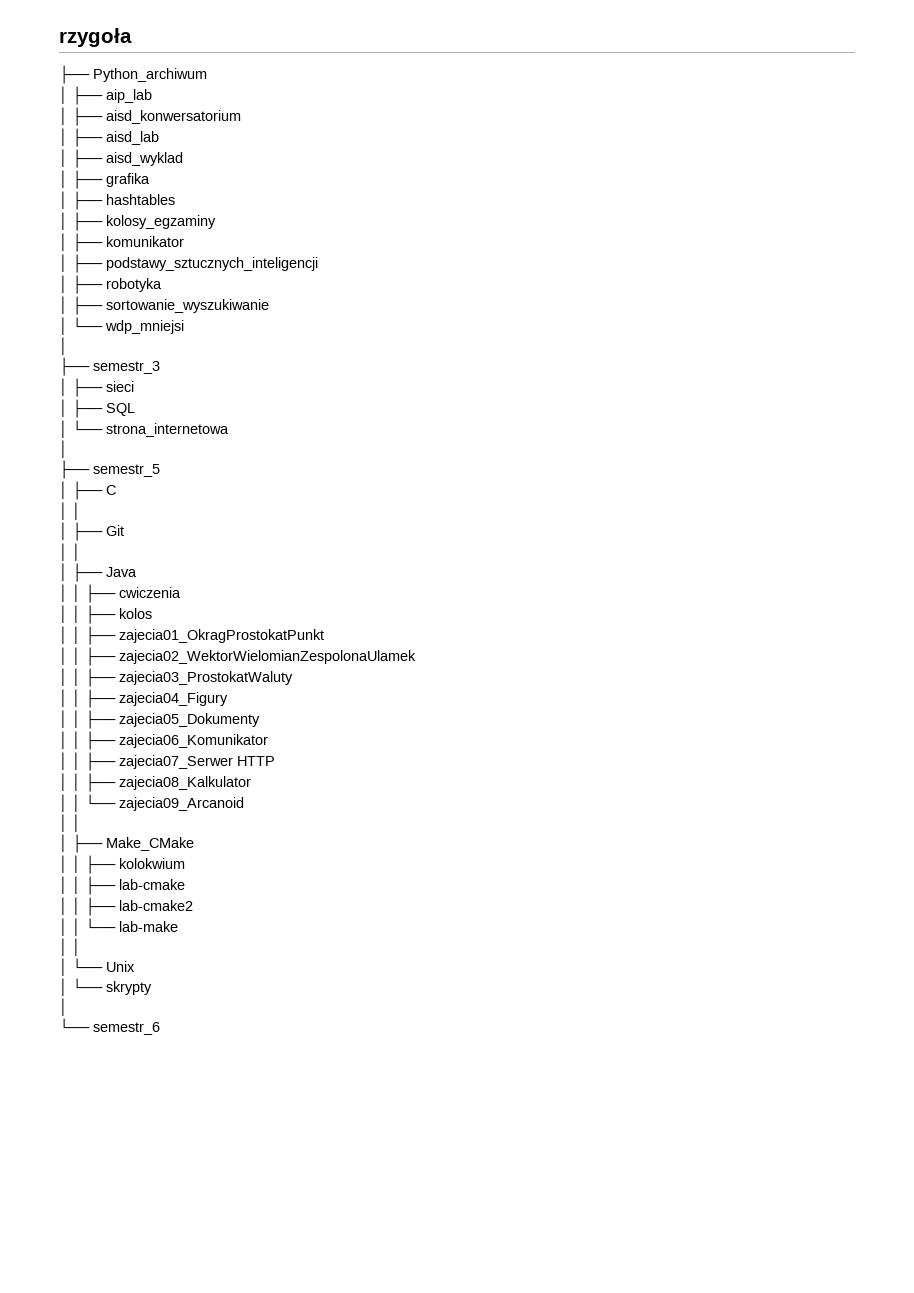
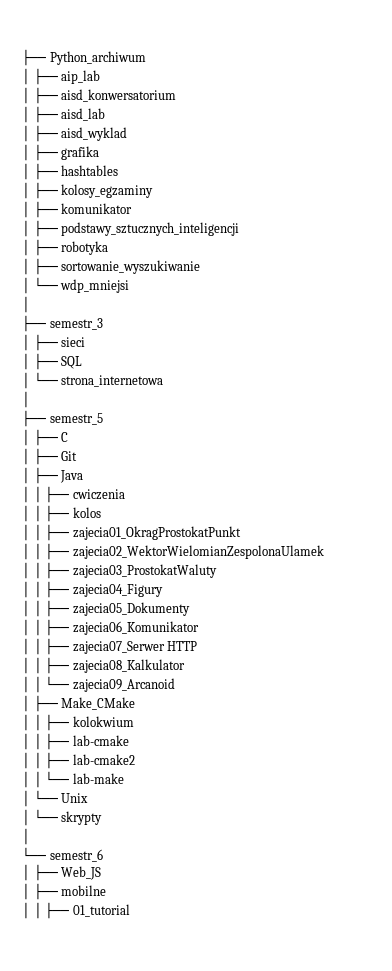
- rzygoła
  │ ├── C
- │ │
  │ ├── Git
- │ │
  │ │ └── zajecia09_Arcanoid
- │ │
  │ │ └── lab-make
- │ │
+ │ ├── Web_JS
+ │ ├── mobilne
+ │ │ ├── 01_tutorial

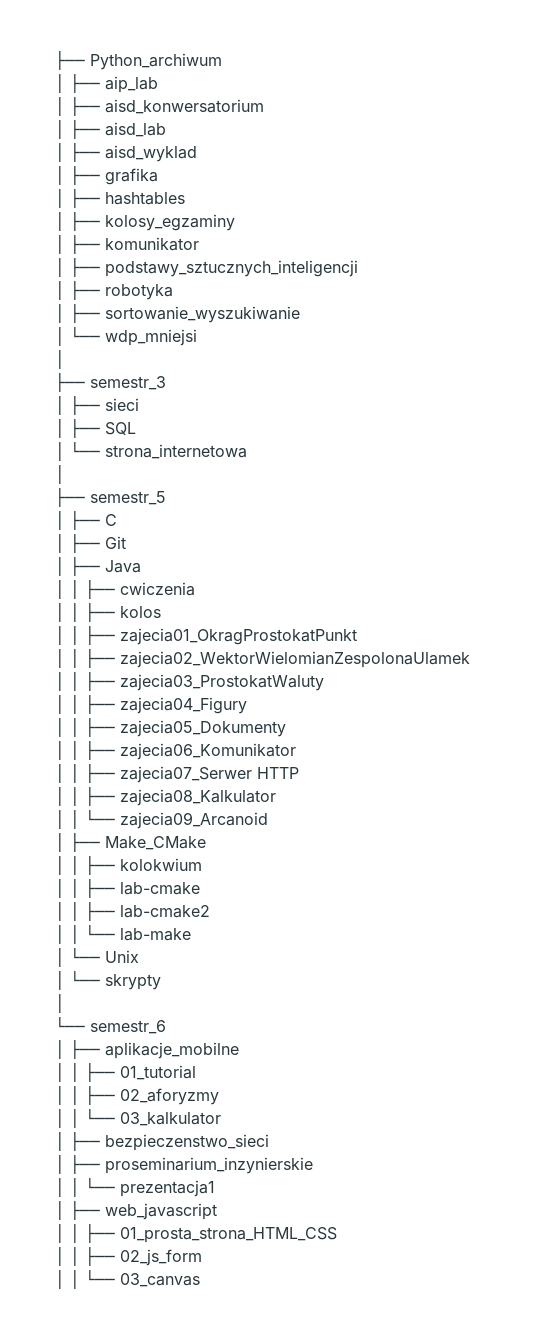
- │ ├── Web_JS
- │ ├── mobilne
+ │ ├── aplikacje_mobilne
+ │ │ ├── 02_aforyzmy
+ │ │ └── 03_kalkulator
+ │ ├── bezpieczenstwo_sieci
+ │ ├── proseminarium_inzynierskie
+ │ │ └── prezentacja1
+ │ ├── web_javascript
+ │ │ ├── 01_prosta_strona_HTML_CSS
+ │ │ ├── 02_js_form
+ │ │ └── 03_canvas

